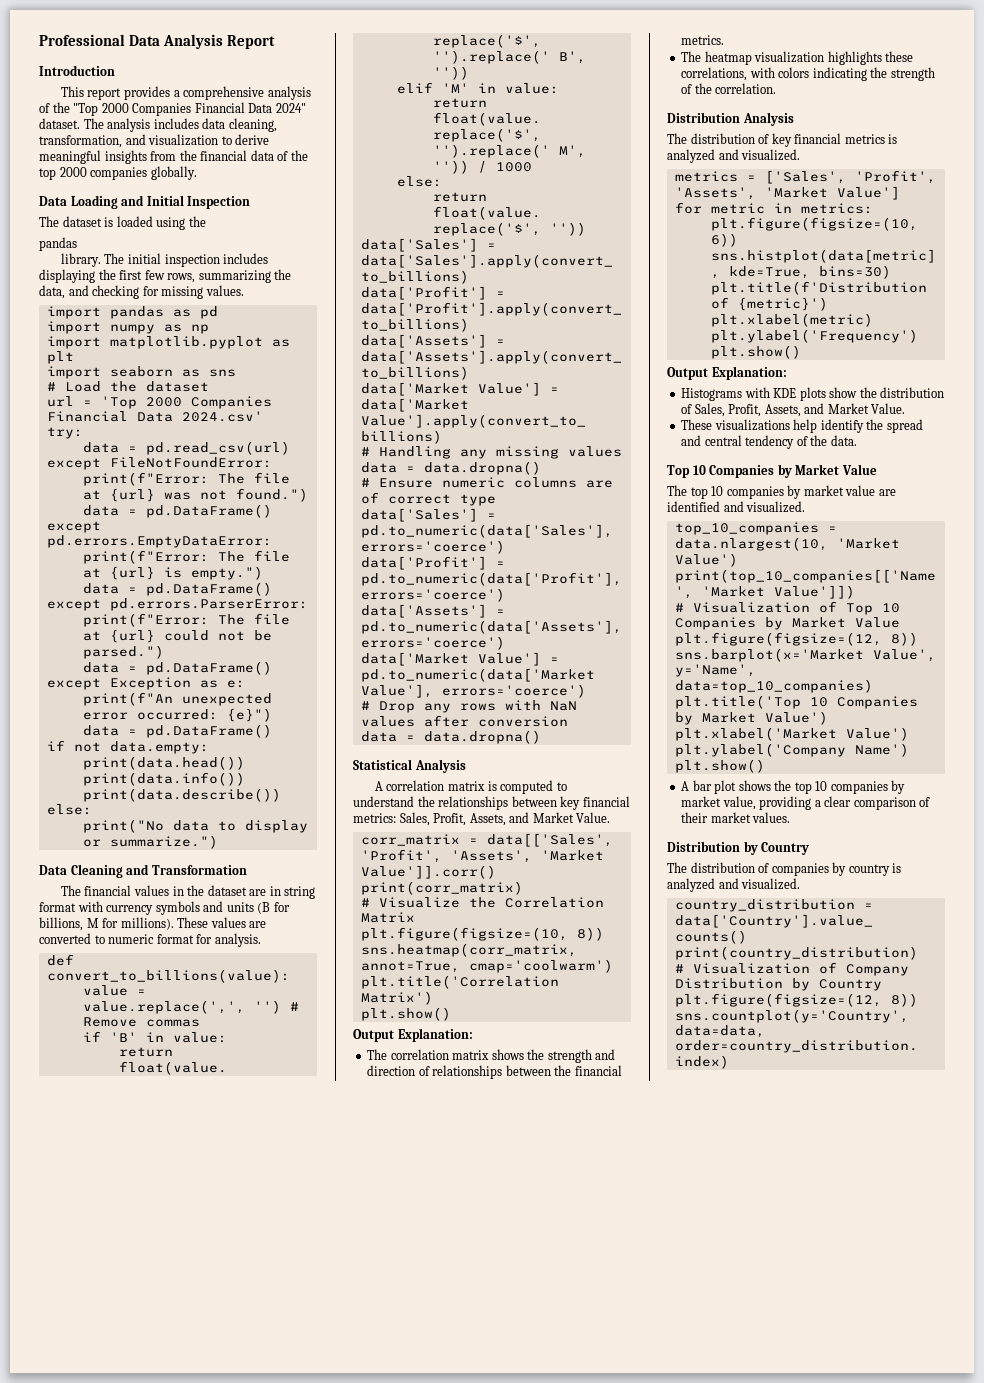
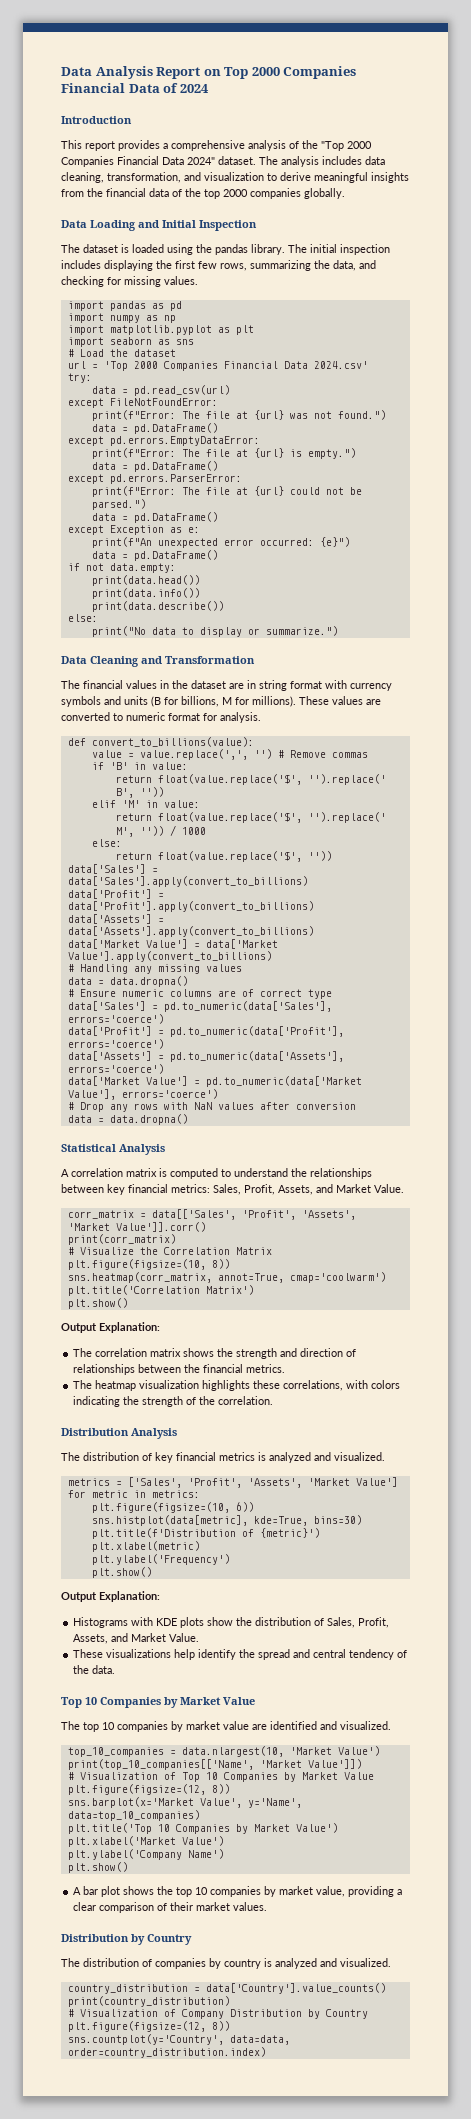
- Professional Data Analysis Report
+ Data Analysis Report on Top 2000 Companies Financial Data of 2024
- The dataset is loaded using the
- pandas
- library.
+ The dataset is loaded using the pandas library.

